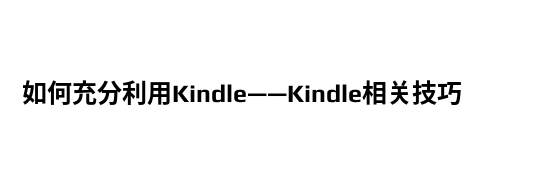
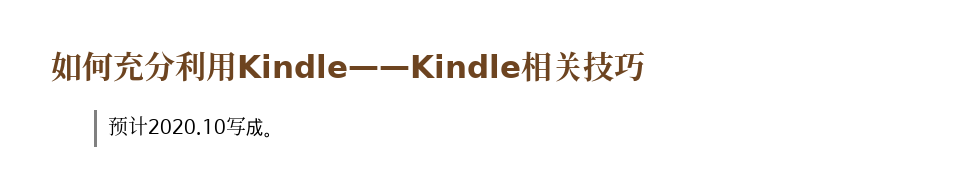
+ 预计2020.10写成。

